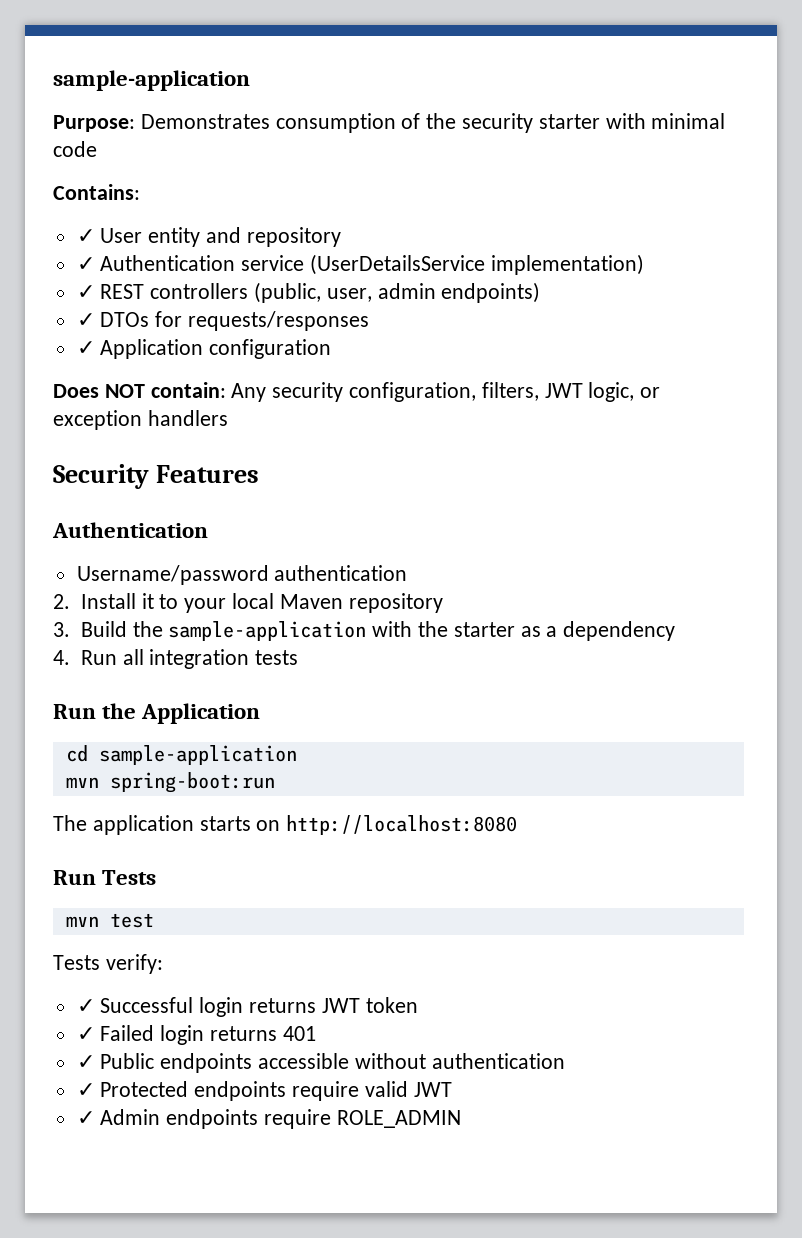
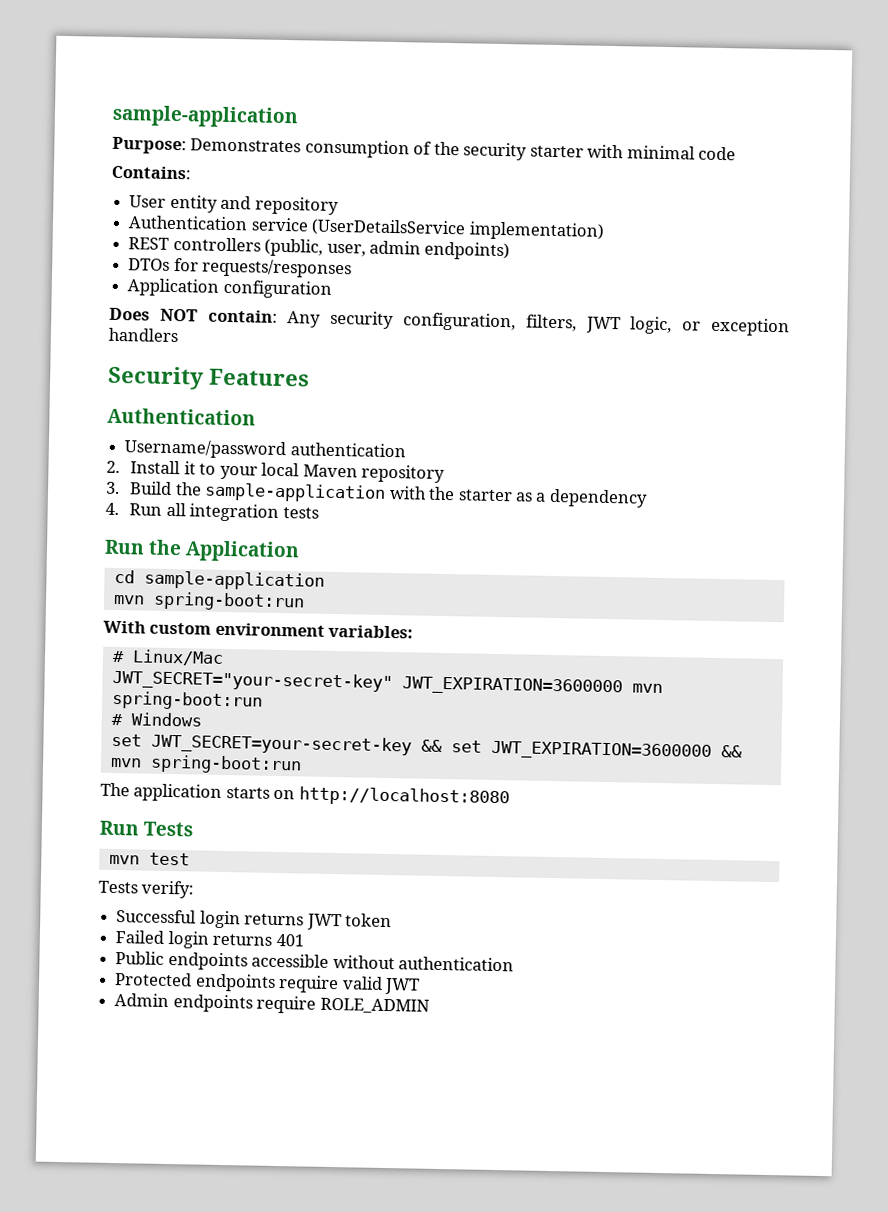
- ✓ User entity and repository
+ User entity and repository
- ✓ Authentication service (UserDetailsService implementation)
+ Authentication service (UserDetailsService implementation)
- ✓ REST controllers (public, user, admin endpoints)
+ REST controllers (public, user, admin endpoints)
- ✓ DTOs for requests/responses
+ DTOs for requests/responses
- ✓ Application configuration
+ Application configuration
+ With custom environment variables:
+ # Linux/Mac
+ JWT_SECRET="your-secret-key" JWT_EXPIRATION=3600000 mvn spring-boot:run
+ # Windows
+ set JWT_SECRET=your-secret-key && set JWT_EXPIRATION=3600000 && mvn spring-boot:run
- ✓ Successful login returns JWT token
+ Successful login returns JWT token
- ✓ Failed login returns 401
+ Failed login returns 401
- ✓ Public endpoints accessible without authentication
+ Public endpoints accessible without authentication
- ✓ Protected endpoints require valid JWT
+ Protected endpoints require valid JWT
- ✓ Admin endpoints require ROLE_ADMIN
+ Admin endpoints require ROLE_ADMIN

